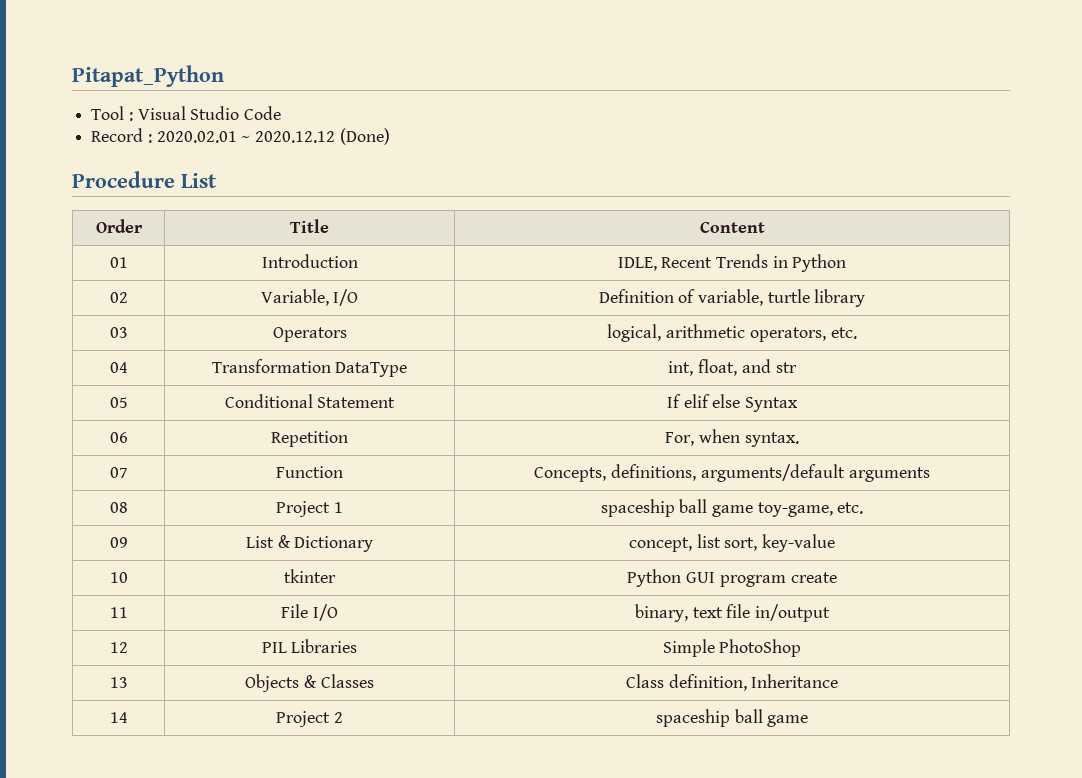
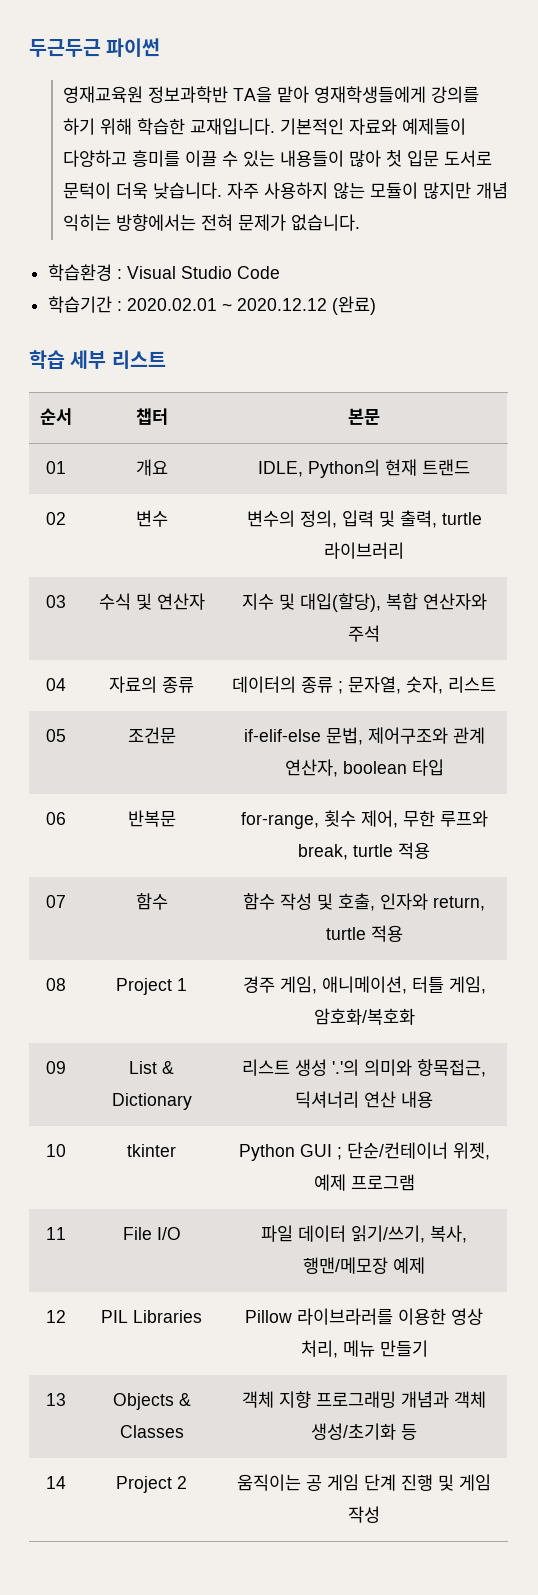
- Pitapat_Python
- Tool : Visual Studio Code
+ 두근두근 파이썬
+ 영재교육원 정보과학반 TA을 맡아 영재학생들에게 강의를 하기 위해 학습한 교재입니다. 기본적인 자료와 예제들이 다양하고 흥미를 이끌 수 있는 내용들이 많아 첫 입문 도서로 문턱이 더욱 낮습니다. 자주 사용하지 않는 모듈이 많지만 개념 익히는 방향에서는 전혀 문제가 없습니다.
+ 학습환경 : Visual Studio Code
- Record : 2020.02.01 ~ 2020.12.12 (Done)
- Procedure List
- Order | Title | Content
+ 학습기간 : 2020.02.01 ~ 2020.12.12 (완료)
+ 학습 세부 리스트
+ 순서 | 챕터 | 본문
- 01 | Introduction | IDLE, Recent Trends in Python
- 02 | Variable, I/O | Definition of variable, turtle library
- 03 | Operators | logical, arithmetic operators, etc.
- 04 | Transformation DataType | int, float, and str
- 05 | Conditional Statement | If elif else Syntax
- 06 | Repetition | For, when syntax.
- 07 | Function | Concepts, definitions, arguments/default arguments
- 08 | Project 1 | spaceship ball game toy-game, etc.
- 09 | List & Dictionary | concept, list sort, key-value
- 10 | tkinter | Python GUI program create
- 11 | File I/O | binary, text file in/output
- 12 | PIL Libraries | Simple PhotoShop
- 13 | Objects & Classes | Class definition, Inheritance
- 14 | Project 2 | spaceship ball game
+ 01 | 개요 | IDLE, Python의 현재 트랜드
+ 02 | 변수 | 변수의 정의, 입력 및 출력, turtle 라이브러리
+ 03 | 수식 및 연산자 | 지수 및 대입(할당), 복합 연산자와 주석
+ 04 | 자료의 종류 | 데이터의 종류 ; 문자열, 숫자, 리스트
+ 05 | 조건문 | if-elif-else 문법, 제어구조와 관계 연산자, boolean 타입
+ 06 | 반복문 | for-range, 횟수 제어, 무한 루프와 break, turtle 적용
+ 07 | 함수 | 함수 작성 및 호출, 인자와 return, turtle 적용
+ 08 | Project 1 | 경주 게임, 애니메이션, 터틀 게임, 암호화/복호화
+ 09 | List & Dictionary | 리스트 생성 '.'의 의미와 항목접근, 딕셔너리 연산 내용
+ 10 | tkinter | Python GUI ; 단순/컨테이너 위젯, 예제 프로그램
+ 11 | File I/O | 파일 데이터 읽기/쓰기, 복사, 행맨/메모장 예제
+ 12 | PIL Libraries | Pillow 라이브라러를 이용한 영상 처리, 메뉴 만들기
+ 13 | Objects & Classes | 객체 지향 프로그래밍 개념과 객체 생성/초기화 등
+ 14 | Project 2 | 움직이는 공 게임 단계 진행 및 게임 작성

